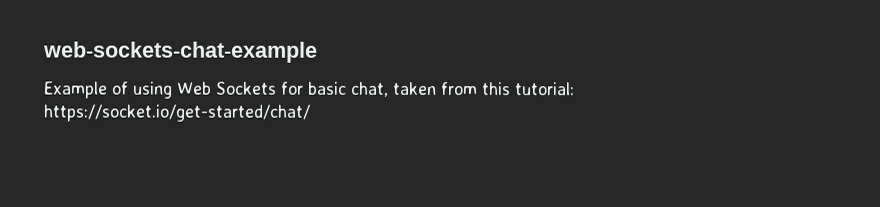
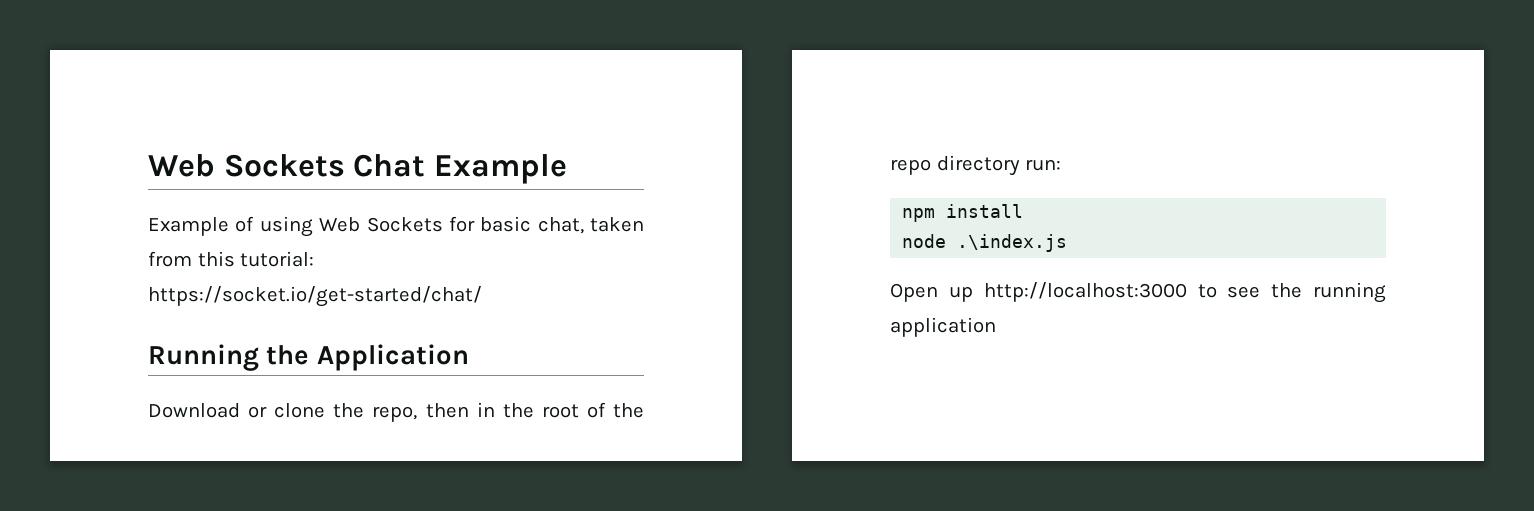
- web-sockets-chat-example
+ Web Sockets Chat Example
+ Running the Application
+ Download or clone the repo, then in the root of the repo directory run:
+ npm install
+ node .\index.js
+ Open up http://localhost:3000 to see the running application

